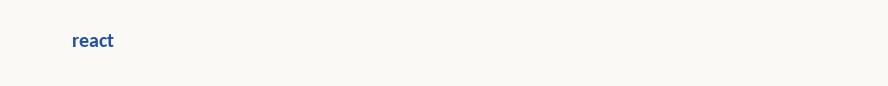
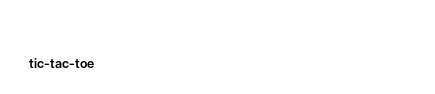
- react
+ tic-tac-toe

